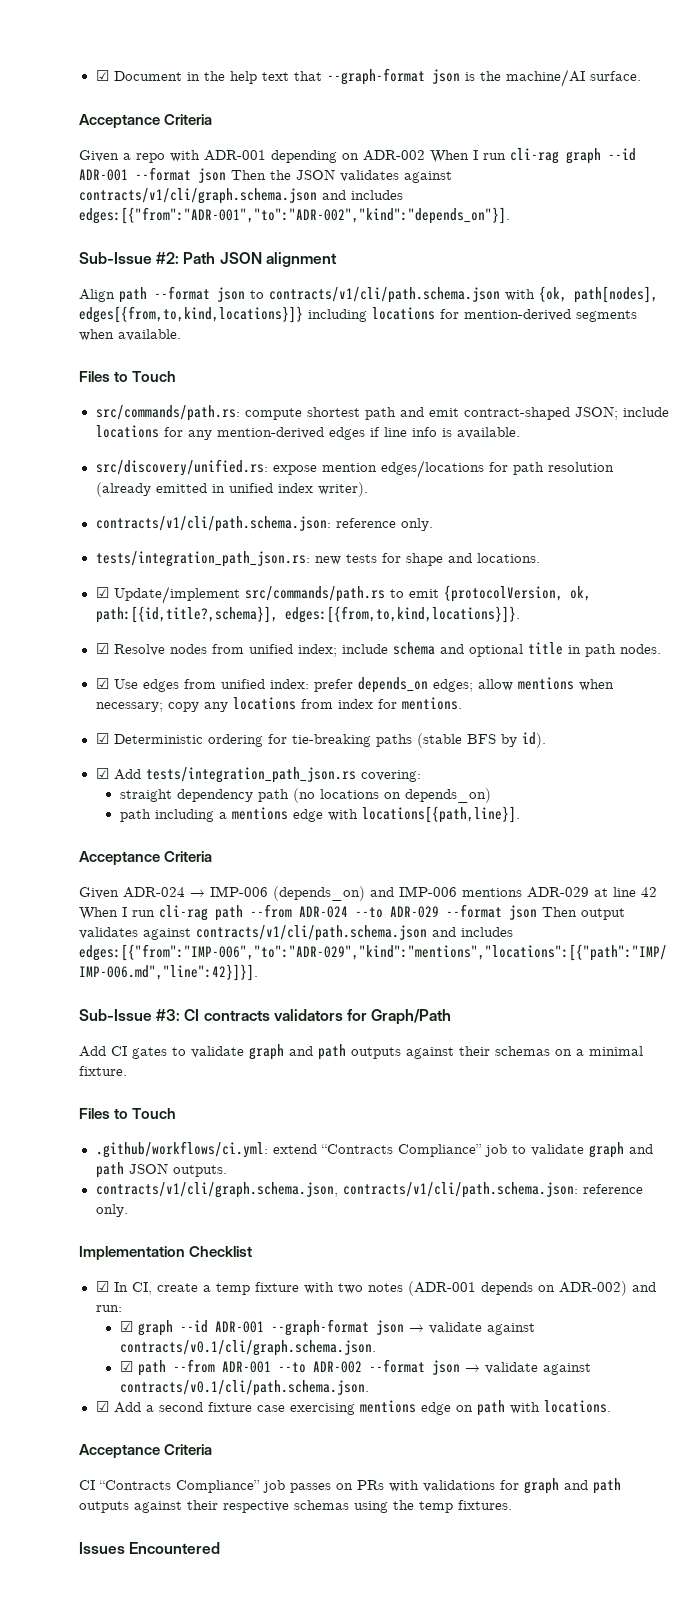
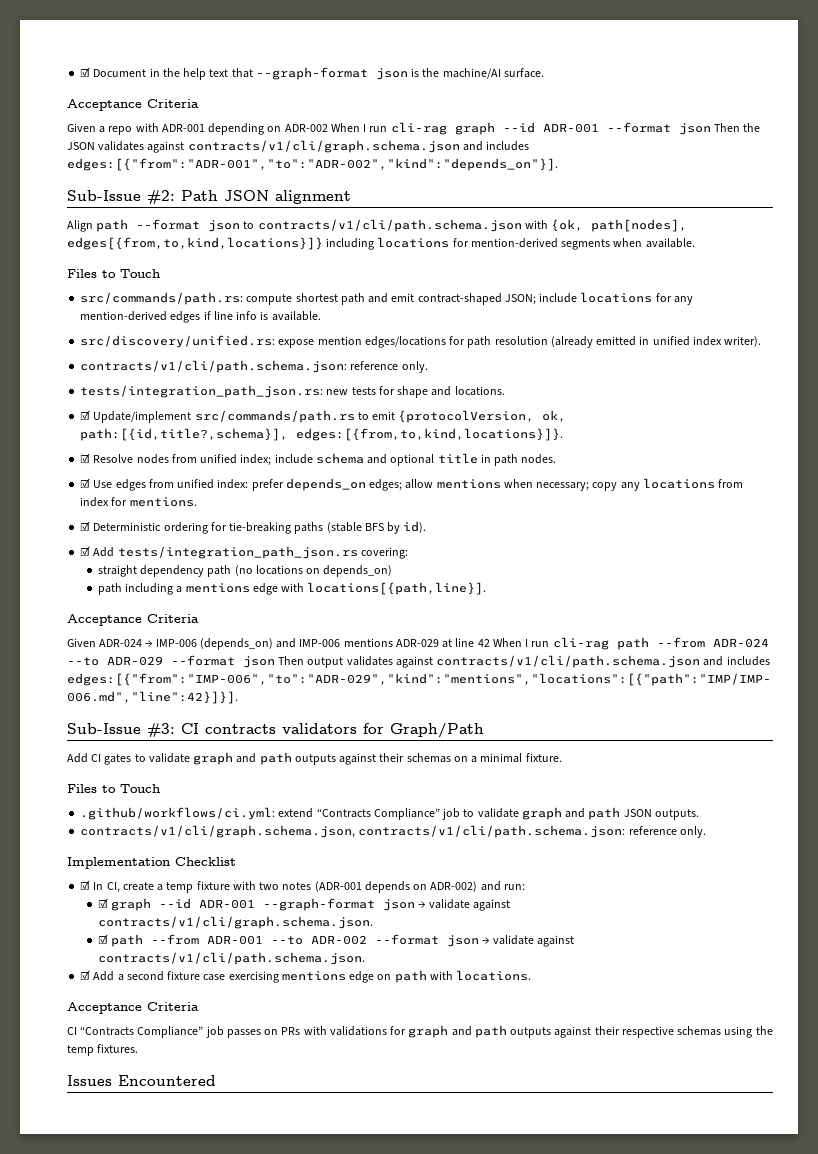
- ☑ graph --id ADR-001 --graph-format json → validate against contracts/v0.1/cli/graph.schema.json.
+ ☑ graph --id ADR-001 --graph-format json → validate against contracts/v1/cli/graph.schema.json.
- ☑ path --from ADR-001 --to ADR-002 --format json → validate against contracts/v0.1/cli/path.schema.json.
+ ☑ path --from ADR-001 --to ADR-002 --format json → validate against contracts/v1/cli/path.schema.json.

